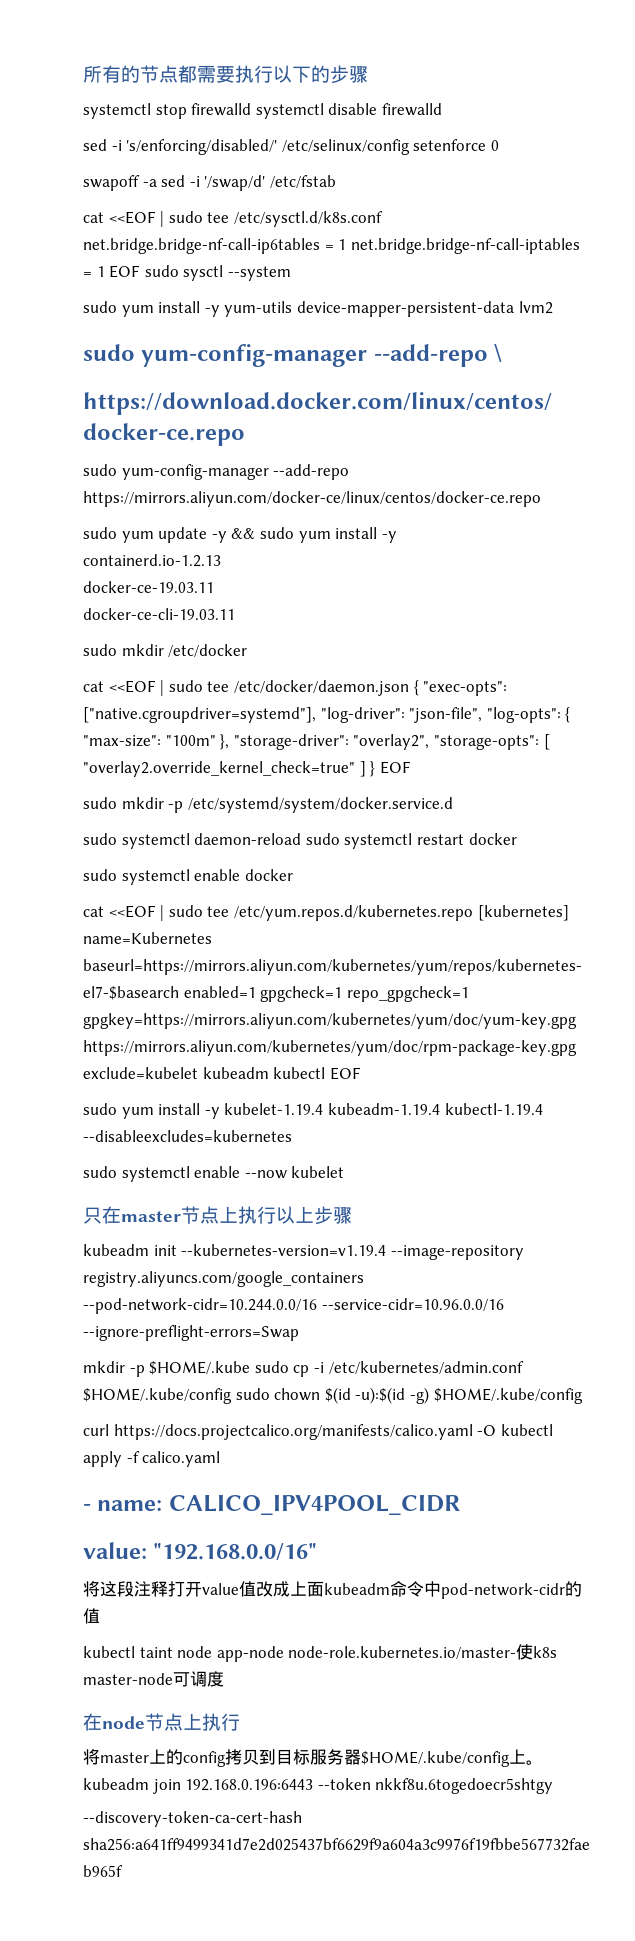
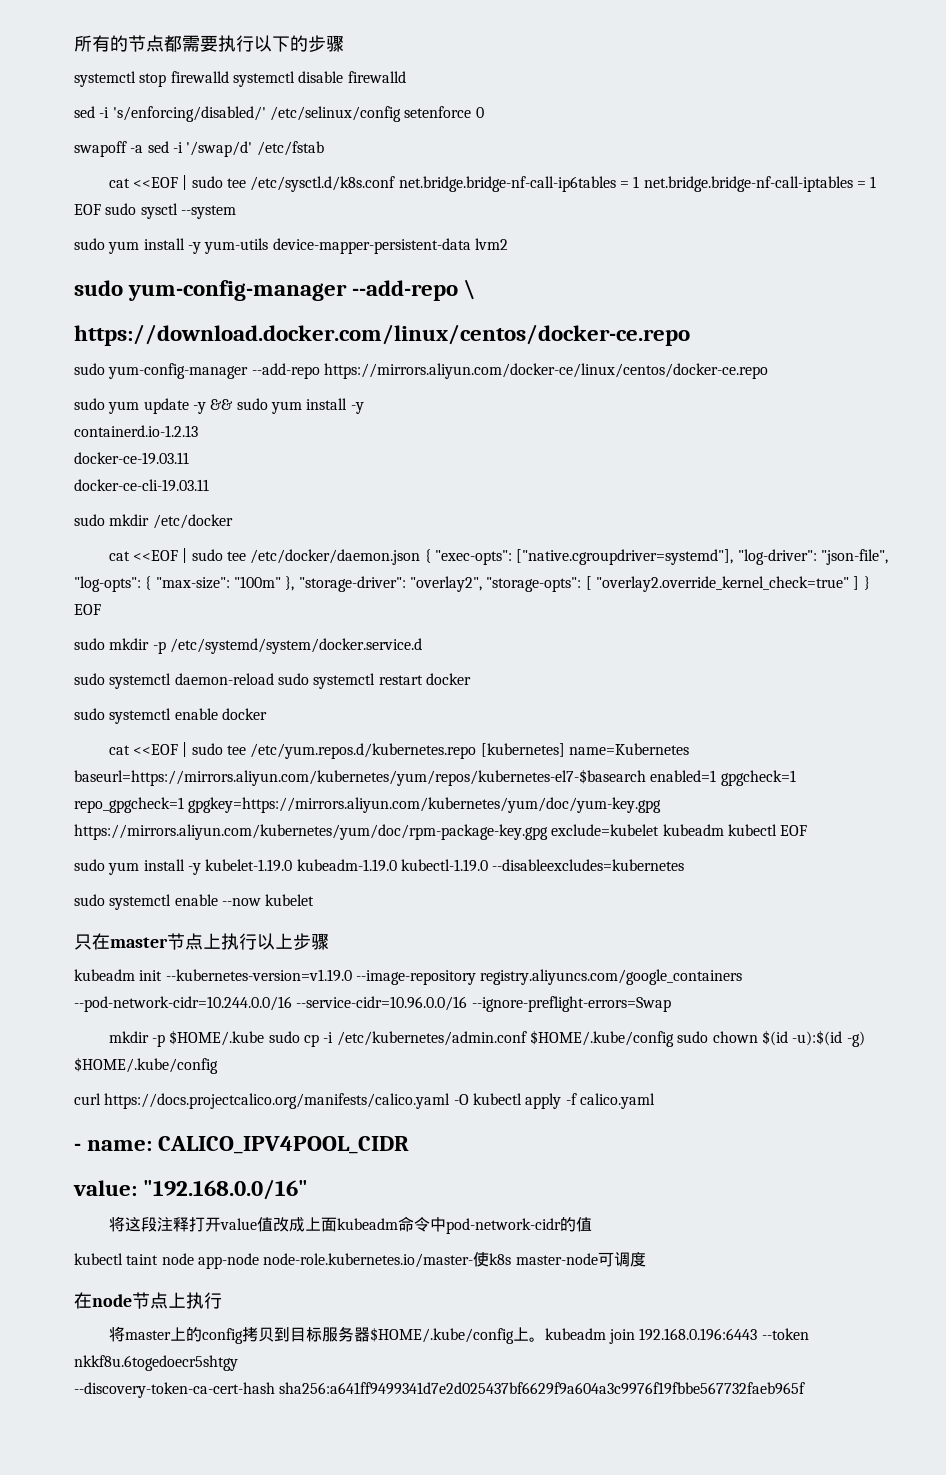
- sudo yum install -y kubelet-1.19.4 kubeadm-1.19.4 kubectl-1.19.4 --disableexcludes=kubernetes
+ sudo yum install -y kubelet-1.19.0 kubeadm-1.19.0 kubectl-1.19.0 --disableexcludes=kubernetes
- kubeadm init --kubernetes-version=v1.19.4 --image-repository registry.aliyuncs.com/google_containers --pod-network-cidr=10.244.0.0/16 --service-cidr=10.96.0.0/16 --ignore-preflight-errors=Swap
+ kubeadm init --kubernetes-version=v1.19.0 --image-repository registry.aliyuncs.com/google_containers --pod-network-cidr=10.244.0.0/16 --service-cidr=10.96.0.0/16 --ignore-preflight-errors=Swap

